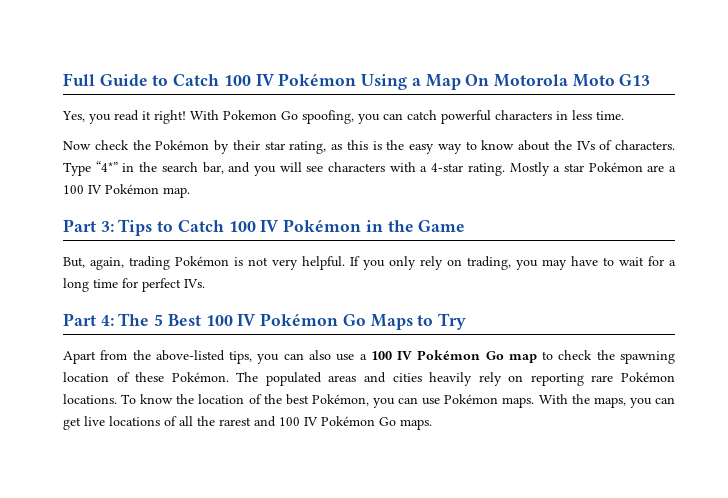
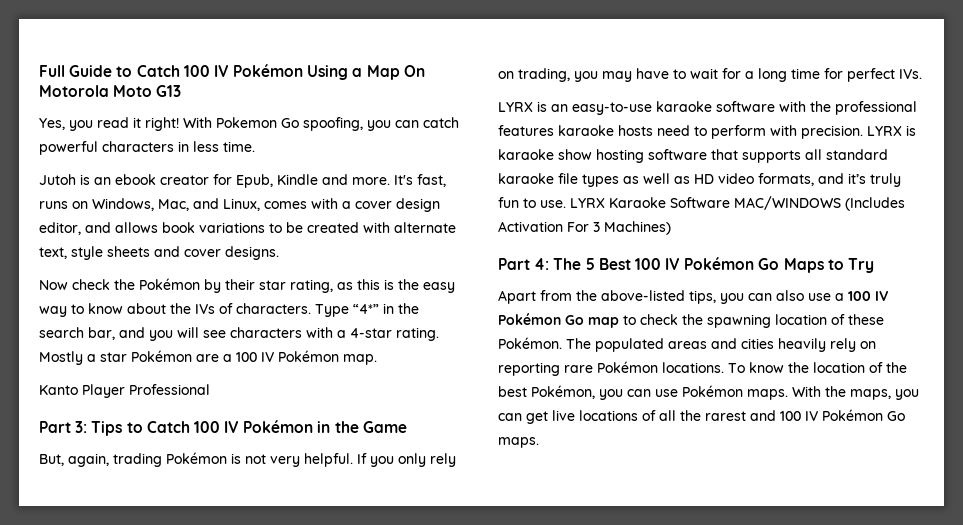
+ Jutoh is an ebook creator for Epub, Kindle and more. It's fast, runs on Windows, Mac, and Linux, comes with a cover design editor, and allows book variations to be created with alternate text, style sheets and cover designs.
+ Kanto Player Professional
+ LYRX is an easy-to-use karaoke software with the professional features karaoke hosts need to perform with precision. LYRX is karaoke show hosting software that supports all standard karaoke file types as well as HD video formats, and it’s truly fun to use. LYRX Karaoke Software MAC/WINDOWS (Includes Activation For 3 Machines)

